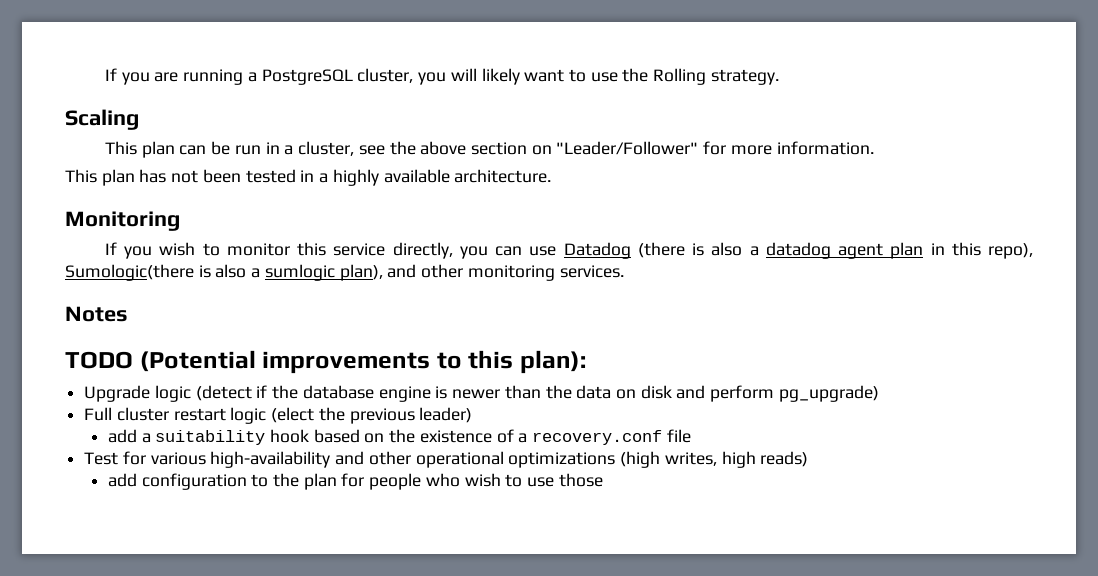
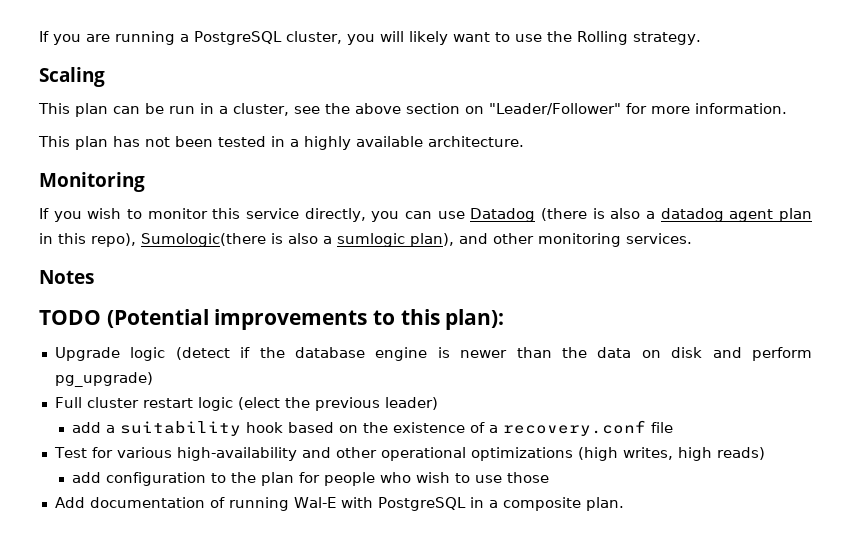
+ Add documentation of running Wal-E with PostgreSQL in a composite plan.

